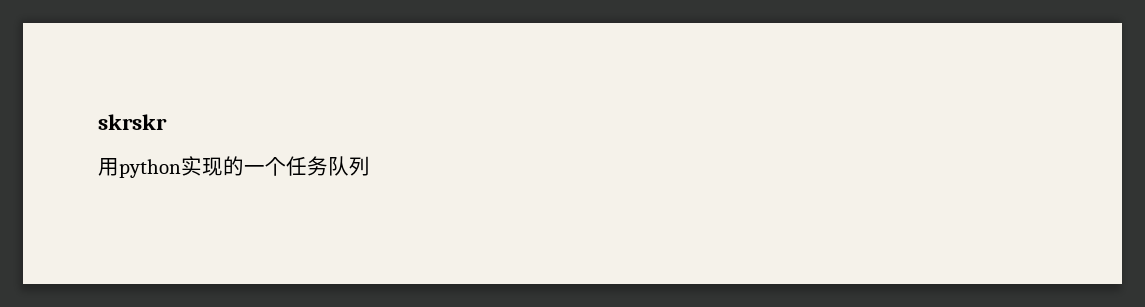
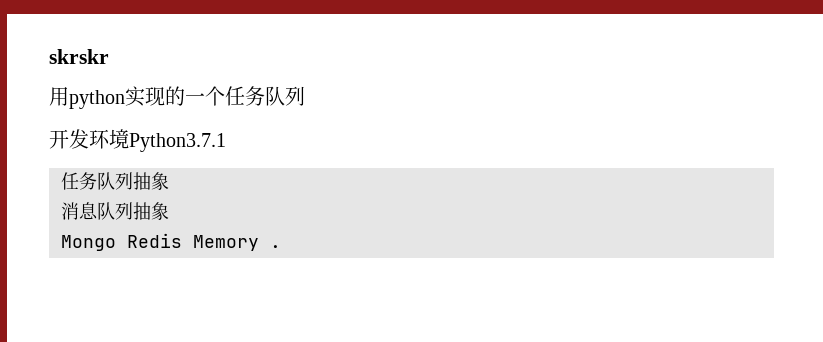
+ 开发环境Python3.7.1
+ 任务队列抽象
+ 消息队列抽象
+ Mongo Redis Memory .

